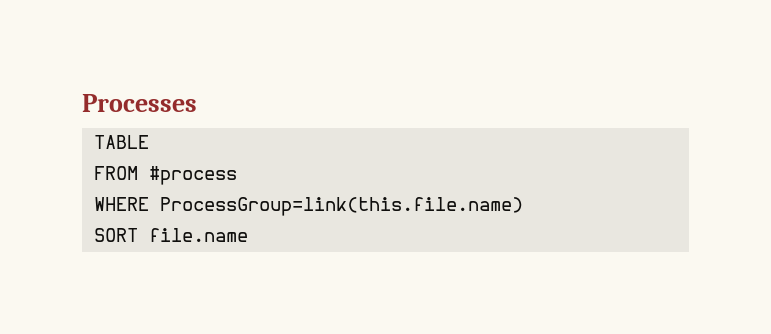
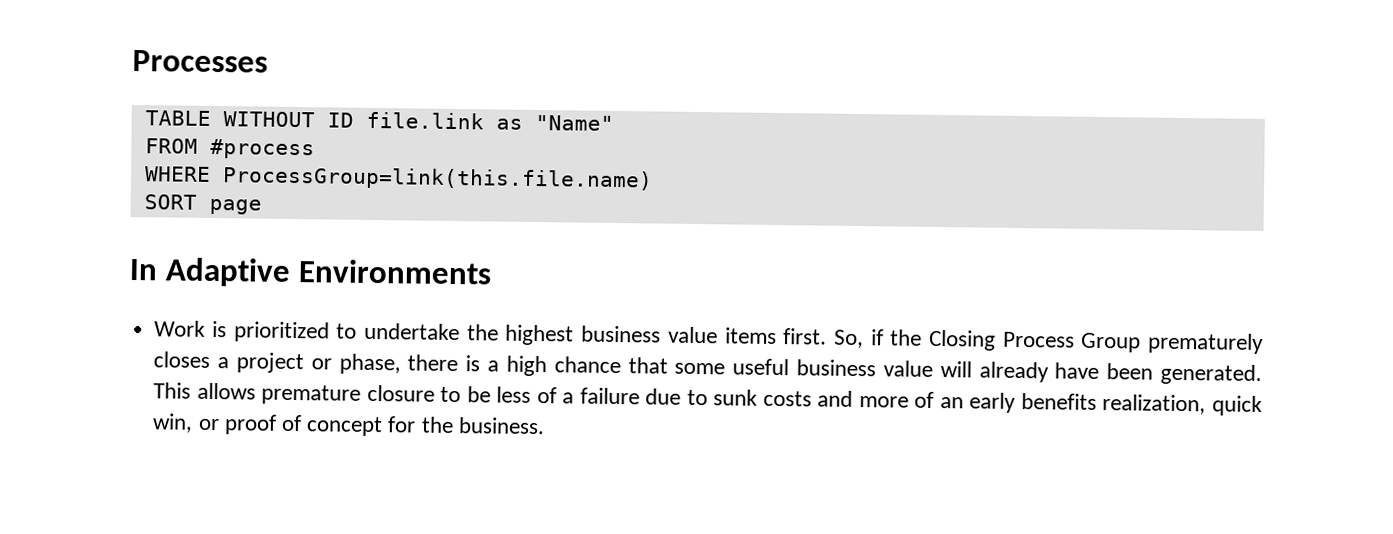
- TABLE
+ TABLE WITHOUT ID file.link as "Name"
- SORT file.name
+ SORT page
+ In Adaptive Environments
+ Work is prioritized to undertake the highest business value items first. So, if the Closing Process Group prematurely closes a project or phase, there is a high chance that some useful business value will already have been generated. This allows premature closure to be less of a failure due to sunk costs and more of an early benefits realization, quick win, or proof of concept for the business.

